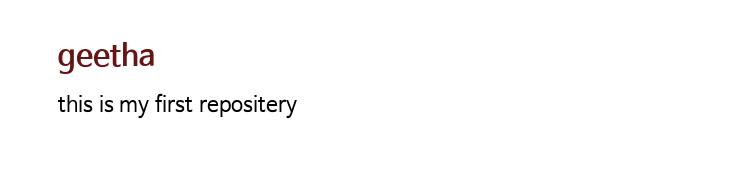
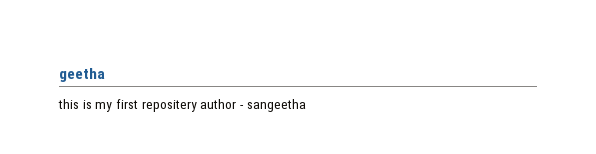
- this is my first repositery
+ this is my first repositery author - sangeetha

